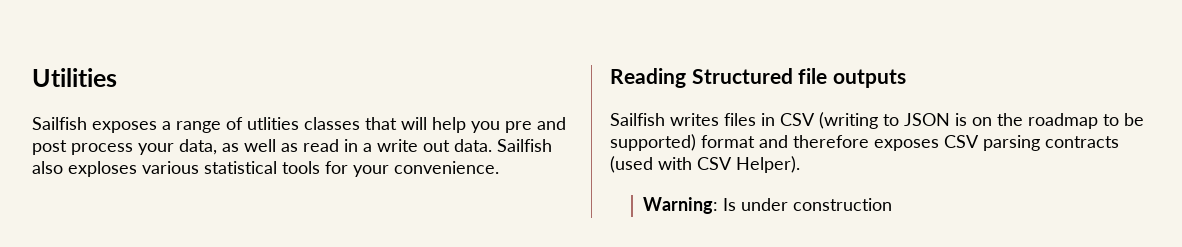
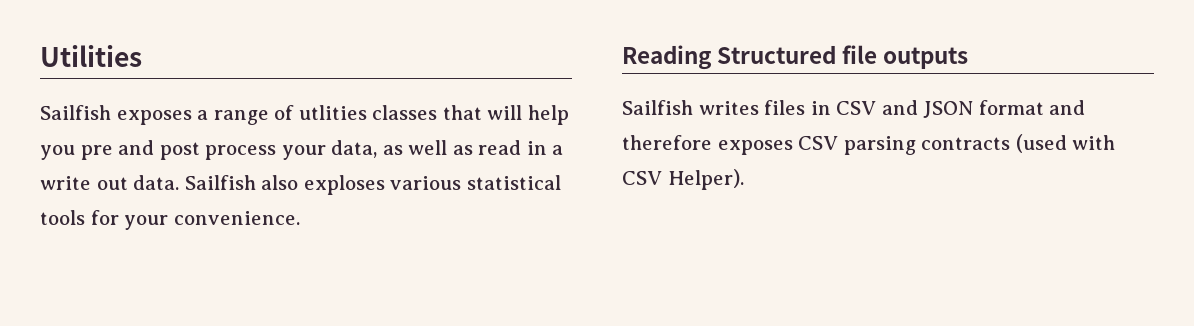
- Sailfish writes files in CSV (writing to JSON is on the roadmap to be supported) format and therefore exposes CSV parsing contracts (used with CSV Helper).
+ Sailfish writes files in CSV and JSON format and therefore exposes CSV parsing contracts (used with CSV Helper).
- Warning: Is under construction

